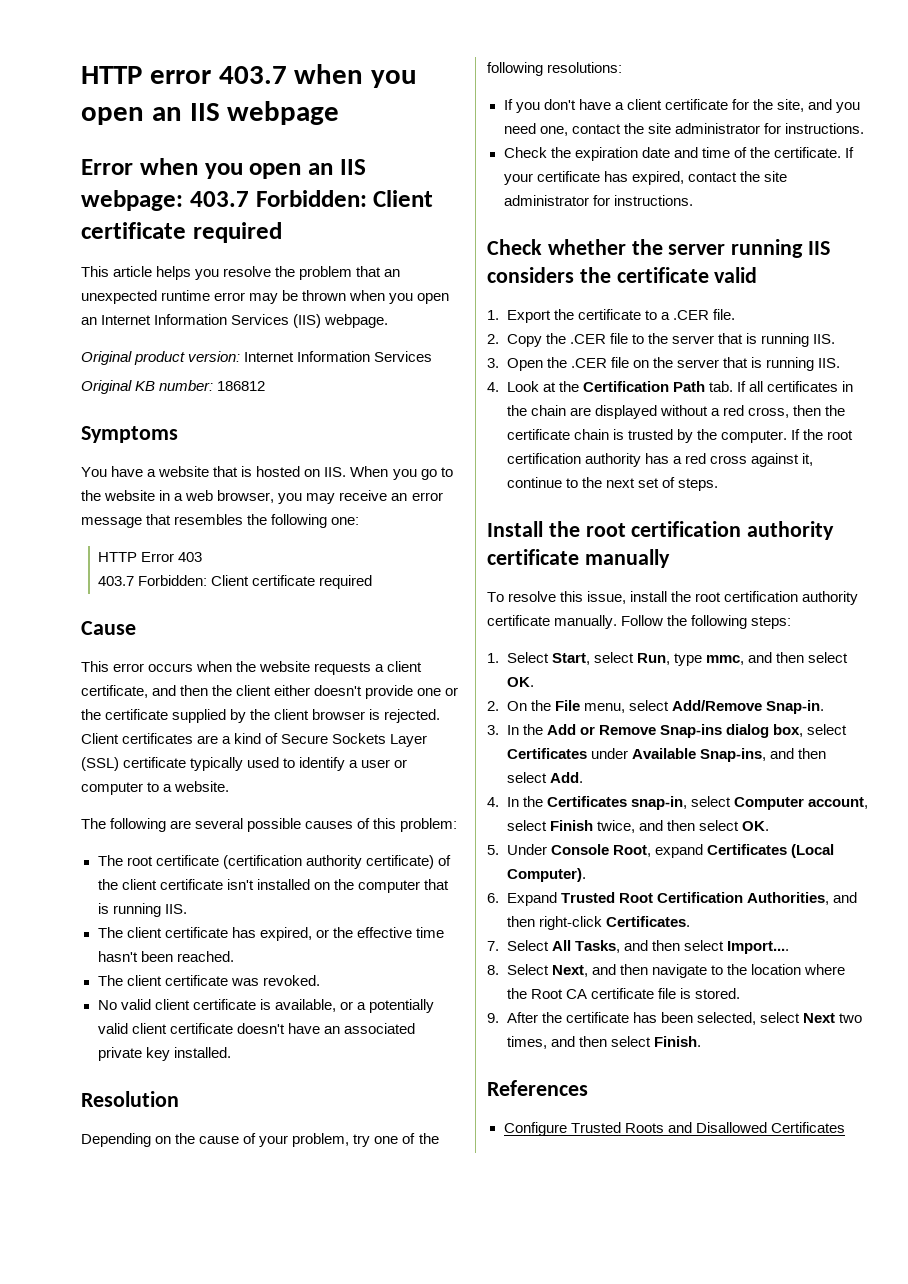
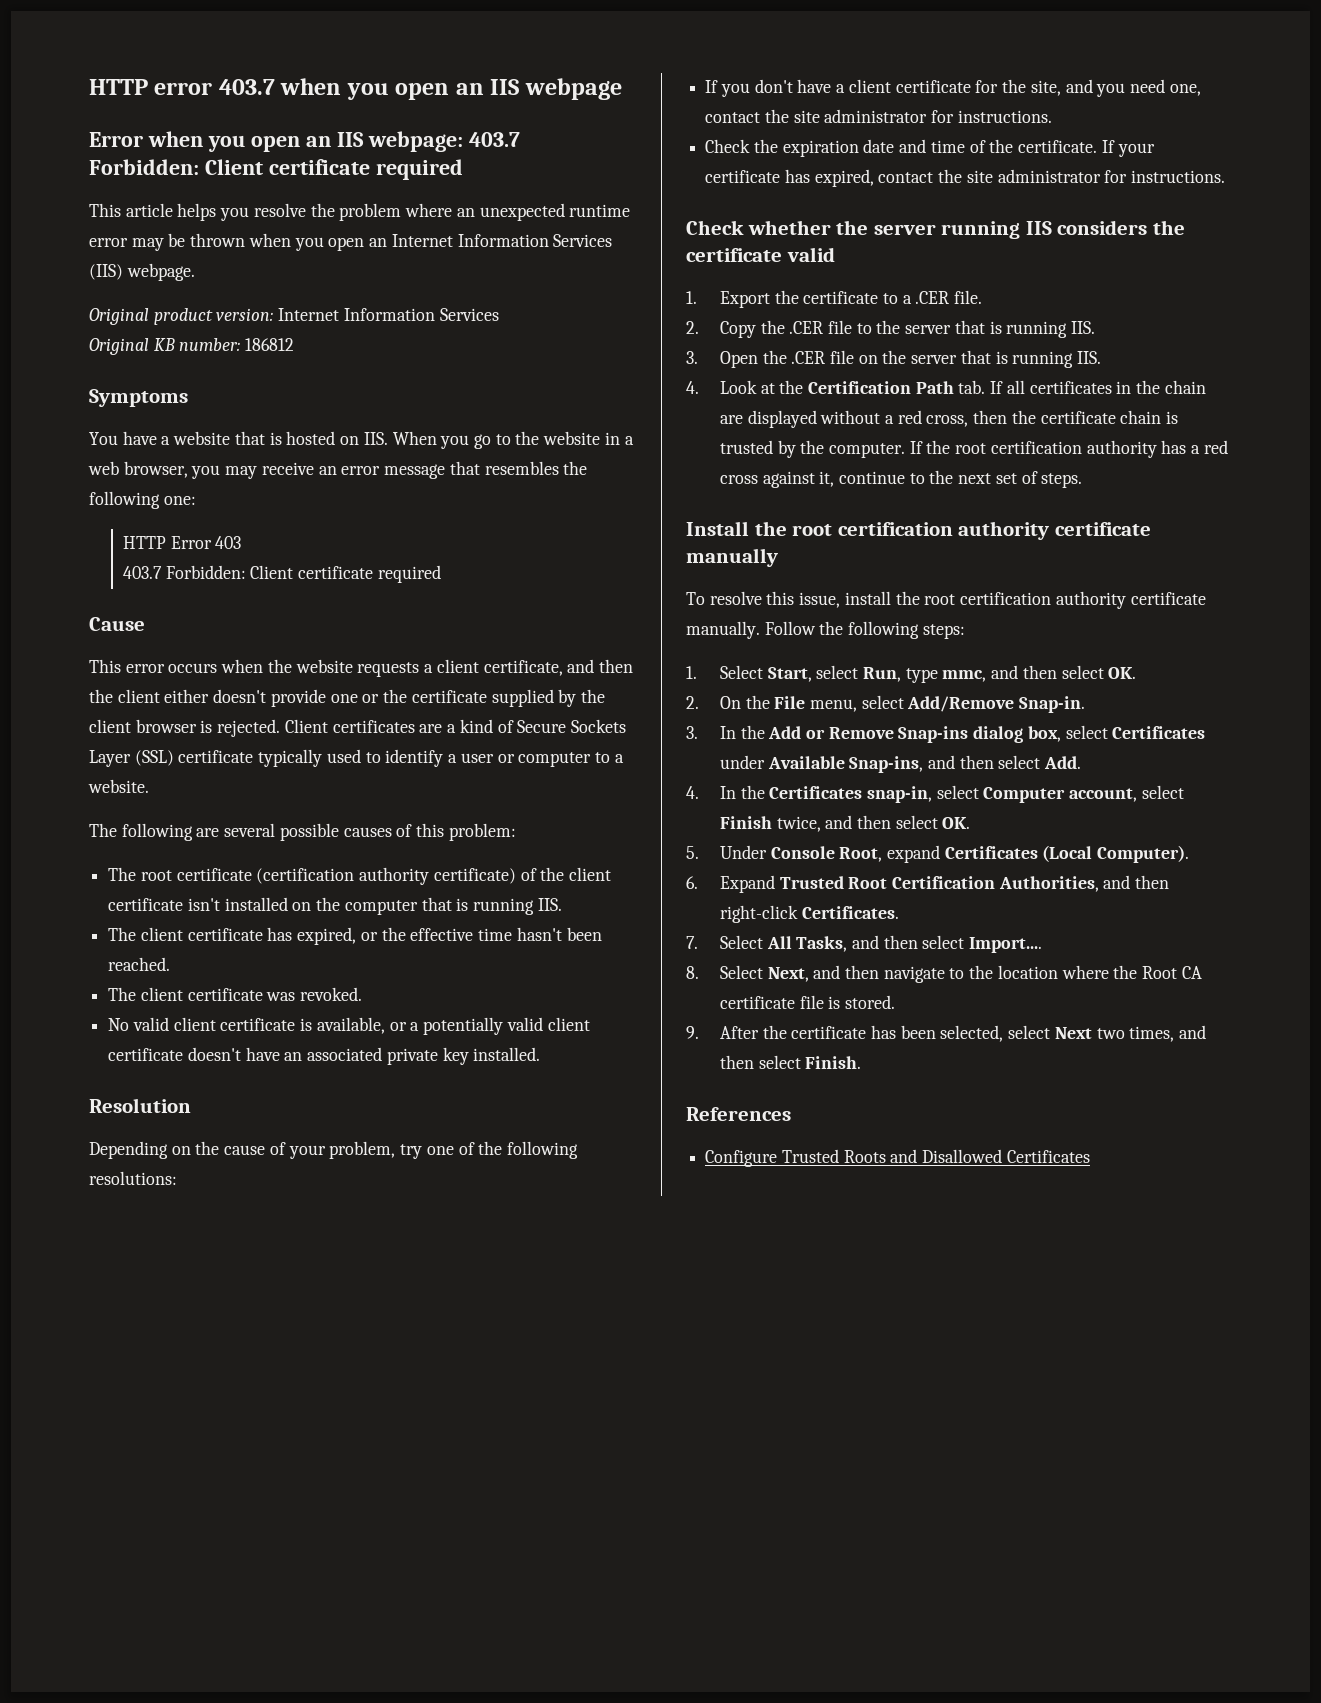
- This article helps you resolve the problem that an unexpected runtime error may be thrown when you open an Internet Information Services (IIS) webpage.
+ This article helps you resolve the problem where an unexpected runtime error may be thrown when you open an Internet Information Services (IIS) webpage.

